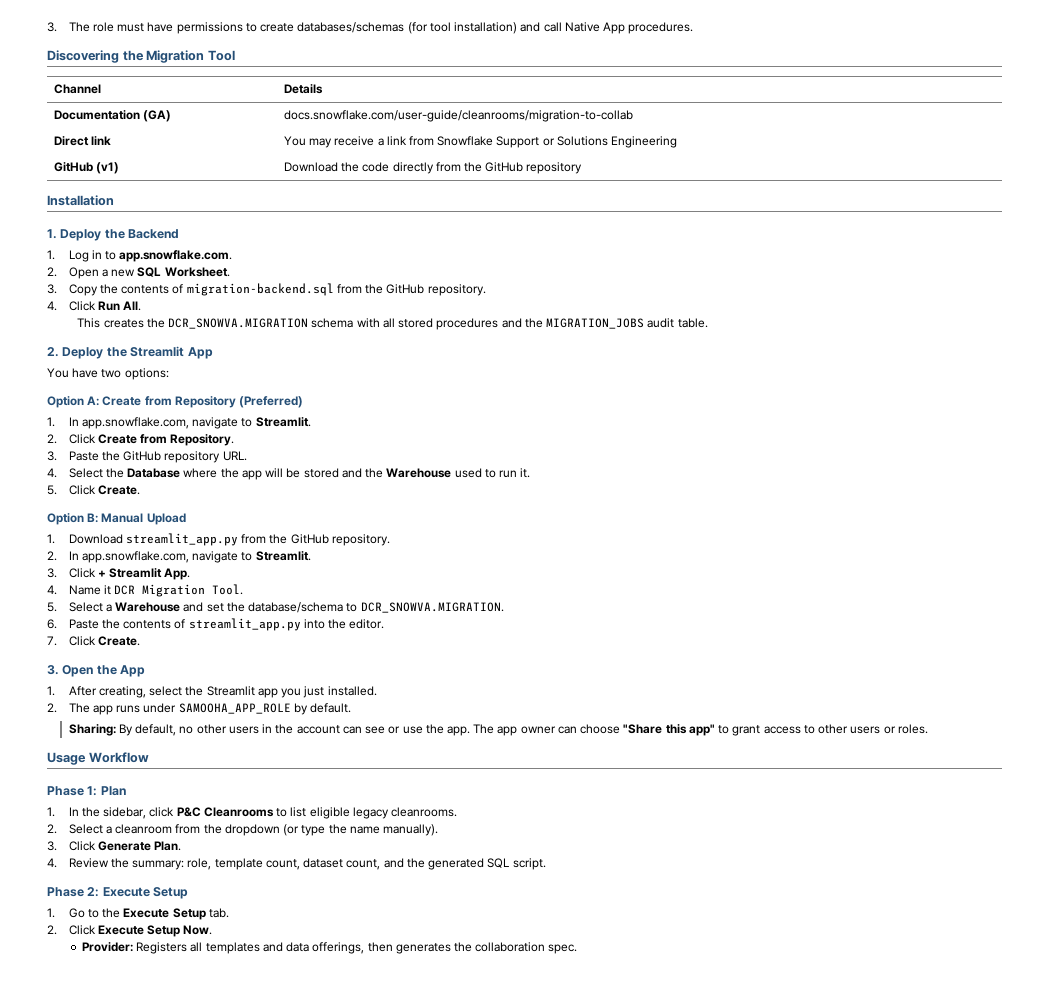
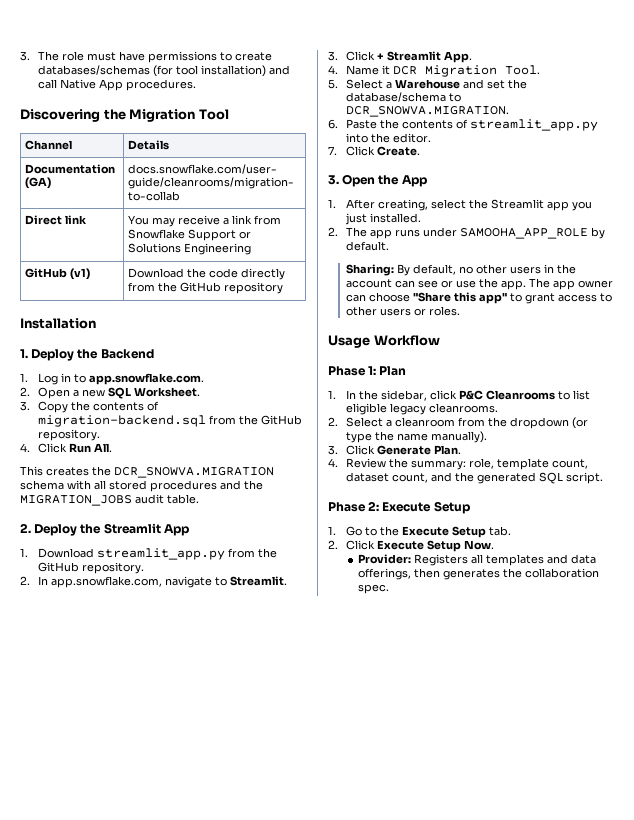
- You have two options:
- Option A: Create from Repository (Preferred)
- 1. In app.snowflake.com, navigate to Streamlit.
- 2. Click Create from Repository.
- 3. Paste the GitHub repository URL.
- 4. Select the Database where the app will be stored and the Warehouse used to run it.
- 5. Click Create.
- Option B: Manual Upload

